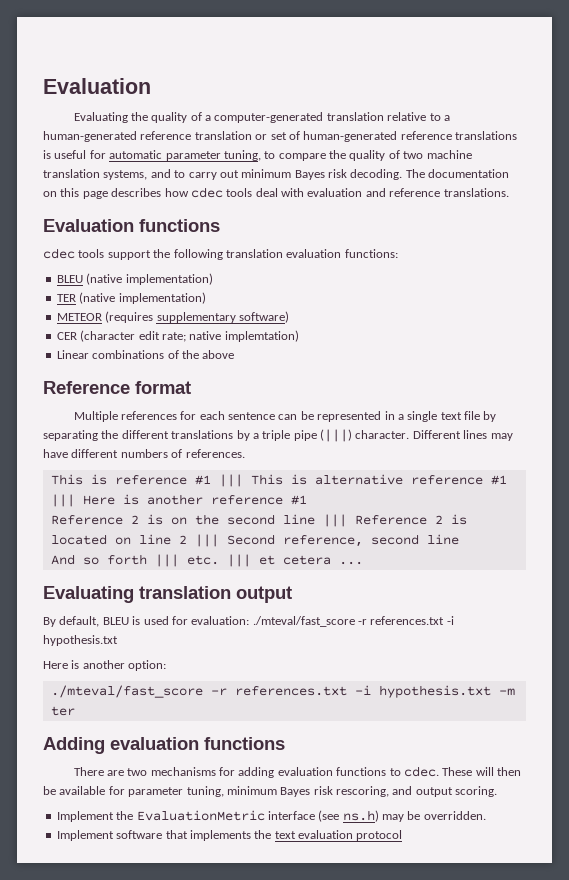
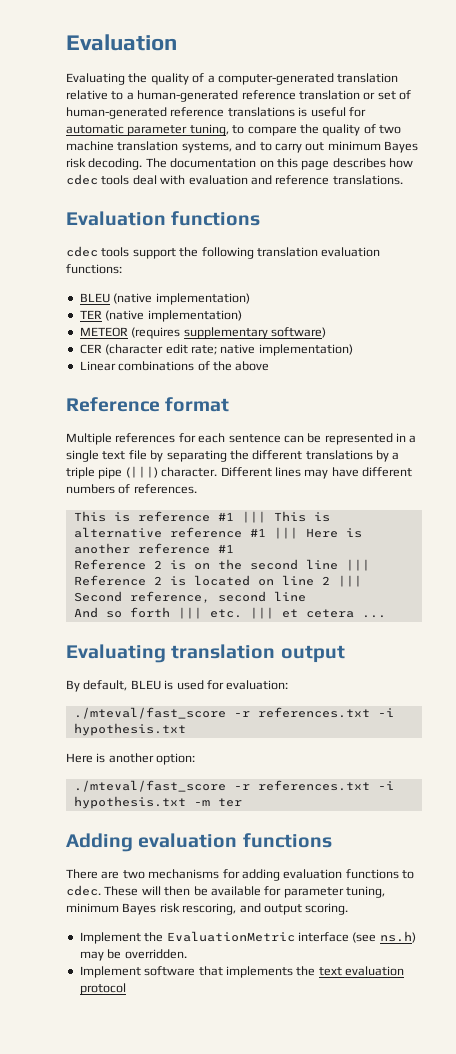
- CER (character edit rate; native implemtation)
+ CER (character edit rate; native implementation)
- By default, BLEU is used for evaluation: ./mteval/fast_score -r references.txt -i hypothesis.txt
+ By default, BLEU is used for evaluation:
+ ./mteval/fast_score -r references.txt -i hypothesis.txt

